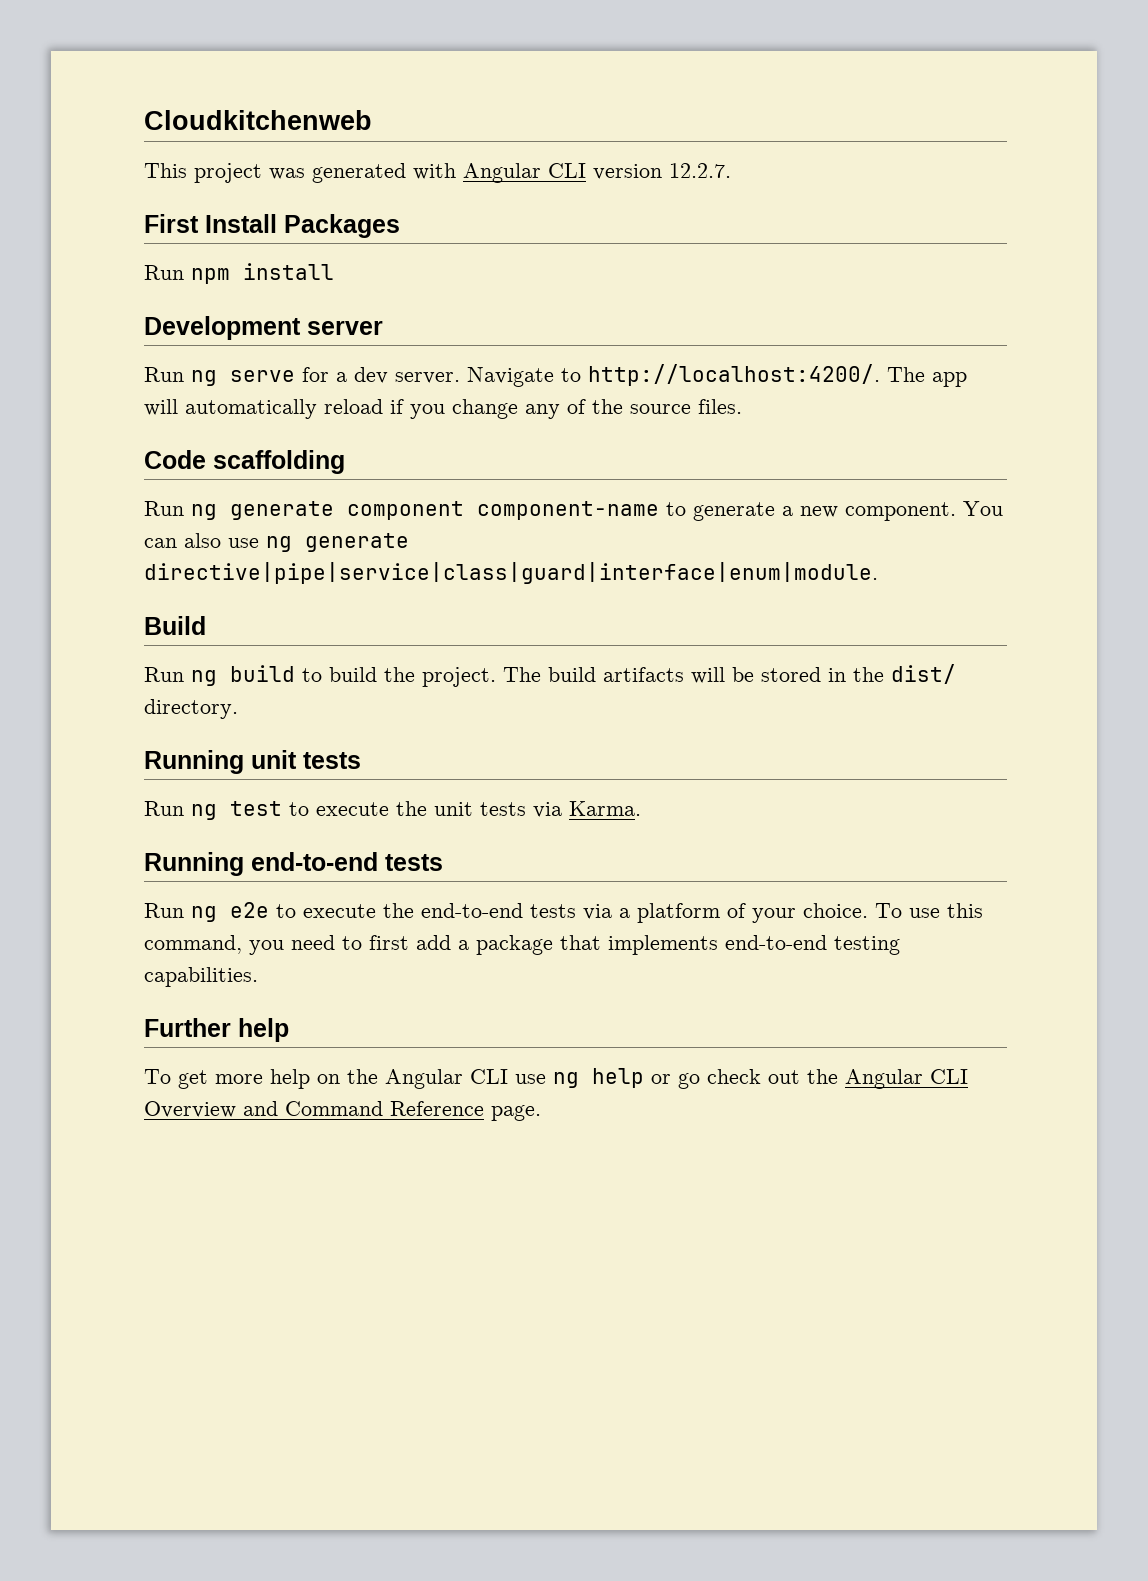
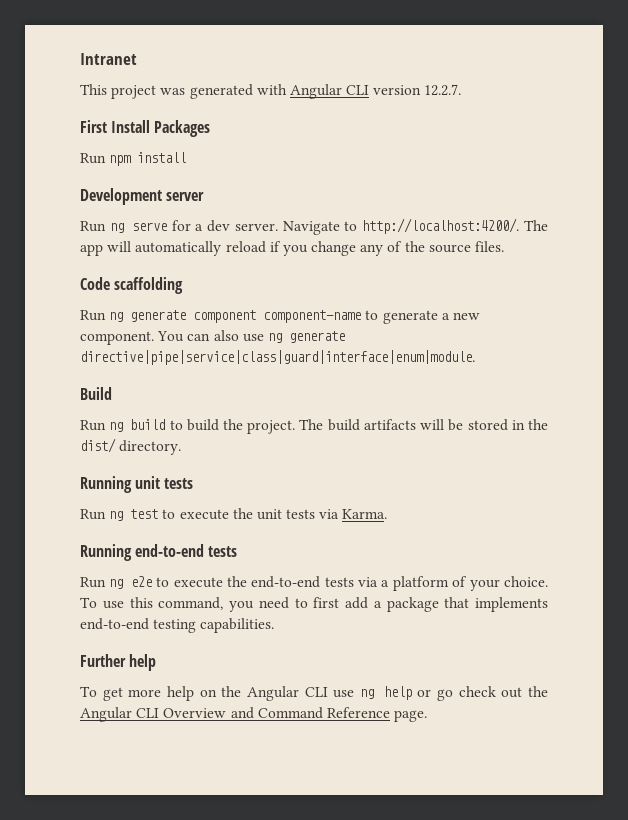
- Cloudkitchenweb
+ Intranet

